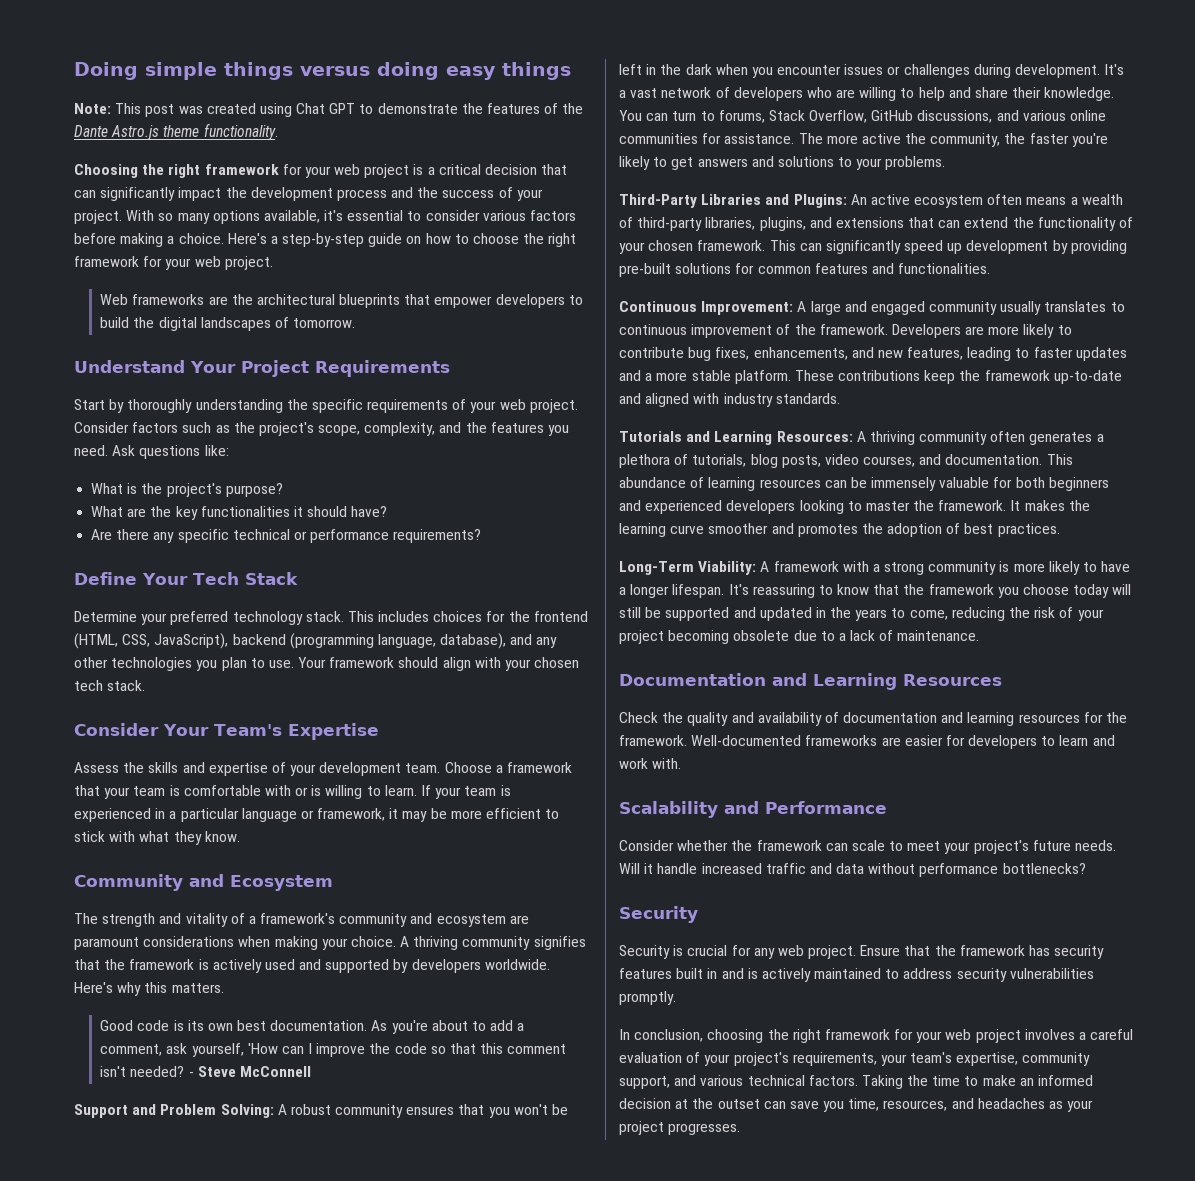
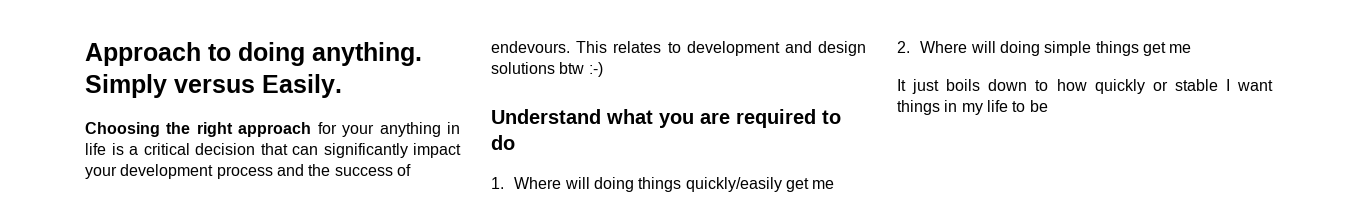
- Doing simple things versus doing easy things
- Note: This post was created using Chat GPT to demonstrate the features of the Dante Astro.js theme functionality.
+ Approach to doing anything. Simply versus Easily.
- Choosing the right framework for your web project is a critical decision that can significantly impact the development process and the success of your project. With so many options available, it's essential to consider various factors before making a choice. Here's a step-by-step guide on how to choose the right framework for your web project.
- Web frameworks are the architectural blueprints that empower developers to build the digital landscapes of tomorrow.
- Understand Your Project Requirements
- Start by thoroughly understanding the specific requirements of your web project. Consider factors such as the project's scope, complexity, and the features you need. Ask questions like:
- What is the project's purpose?
- What are the key functionalities it should have?
- Are there any specific technical or performance requirements?
- Define Your Tech Stack
- Determine your preferred technology stack. This includes choices for the frontend (HTML, CSS, JavaScript), backend (programming language, database), and any other technologies you plan to use. Your framework should align with your chosen tech stack.
- Consider Your Team's Expertise
- Assess the skills and expertise of your development team. Choose a framework that your team is comfortable with or is willing to learn. If your team is experienced in a particular language or framework, it may be more efficient to stick with what they know.
- Community and Ecosystem
- The strength and vitality of a framework's community and ecosystem are paramount considerations when making your choice. A thriving community signifies that the framework is actively used and supported by developers worldwide. Here's why this matters.
- Good code is its own best documentation. As you're about to add a comment, ask yourself, 'How can I improve the code so that this comment isn't needed? - Steve McConnell
- Support and Problem Solving: A robust community ensures that you won't be left in the dark when you encounter issues or challenges during development. It's a vast network of developers who are willing to help and share their knowledge. You can turn to forums, Stack Overflow, GitHub discussions, and various online communities for assistance. The more active the community, the faster you're likely to get answers and solutions to your problems.
- Third-Party Libraries and Plugins: An active ecosystem often means a wealth of third-party libraries, plugins, and extensions that can extend the functionality of your chosen framework. This can significantly speed up development by providing pre-built solutions for common features and functionalities.
- Continuous Improvement: A large and engaged community usually translates to continuous improvement of the framework. Developers are more likely to contribute bug fixes, enhancements, and new features, leading to faster updates and a more stable platform. These contributions keep the framework up-to-date and aligned with industry standards.
- Tutorials and Learning Resources: A thriving community often generates a plethora of tutorials, blog posts, video courses, and documentation. This abundance of learning resources can be immensely valuable for both beginners and experienced developers looking to master the framework. It makes the learning curve smoother and promotes the adoption of best practices.
- Long-Term Viability: A framework with a strong community is more likely to have a longer lifespan. It's reassuring to know that the framework you choose today will still be supported and updated in the years to come, reducing the risk of your project becoming obsolete due to a lack of maintenance.
- Documentation and Learning Resources
- Check the quality and availability of documentation and learning resources for the framework. Well-documented frameworks are easier for developers to learn and work with.
- Scalability and Performance
- Consider whether the framework can scale to meet your project's future needs. Will it handle increased traffic and data without performance bottlenecks?
- Security
- Security is crucial for any web project. Ensure that the framework has security features built in and is actively maintained to address security vulnerabilities promptly.
- In conclusion, choosing the right framework for your web project involves a careful evaluation of your project's requirements, your team's expertise, community support, and various technical factors. Taking the time to make an informed decision at the outset can save you time, resources, and headaches as your project progresses.
+ Choosing the right approach for your anything in life is a critical decision that can significantly impact your development process and the success of endevours. This relates to development and design solutions btw :-)
+ Understand what you are required to do
+ 1. Where will doing things quickly/easily get me
+ 2. Where will doing simple things get me
+ It just boils down to how quickly or stable I want things in my life to be

